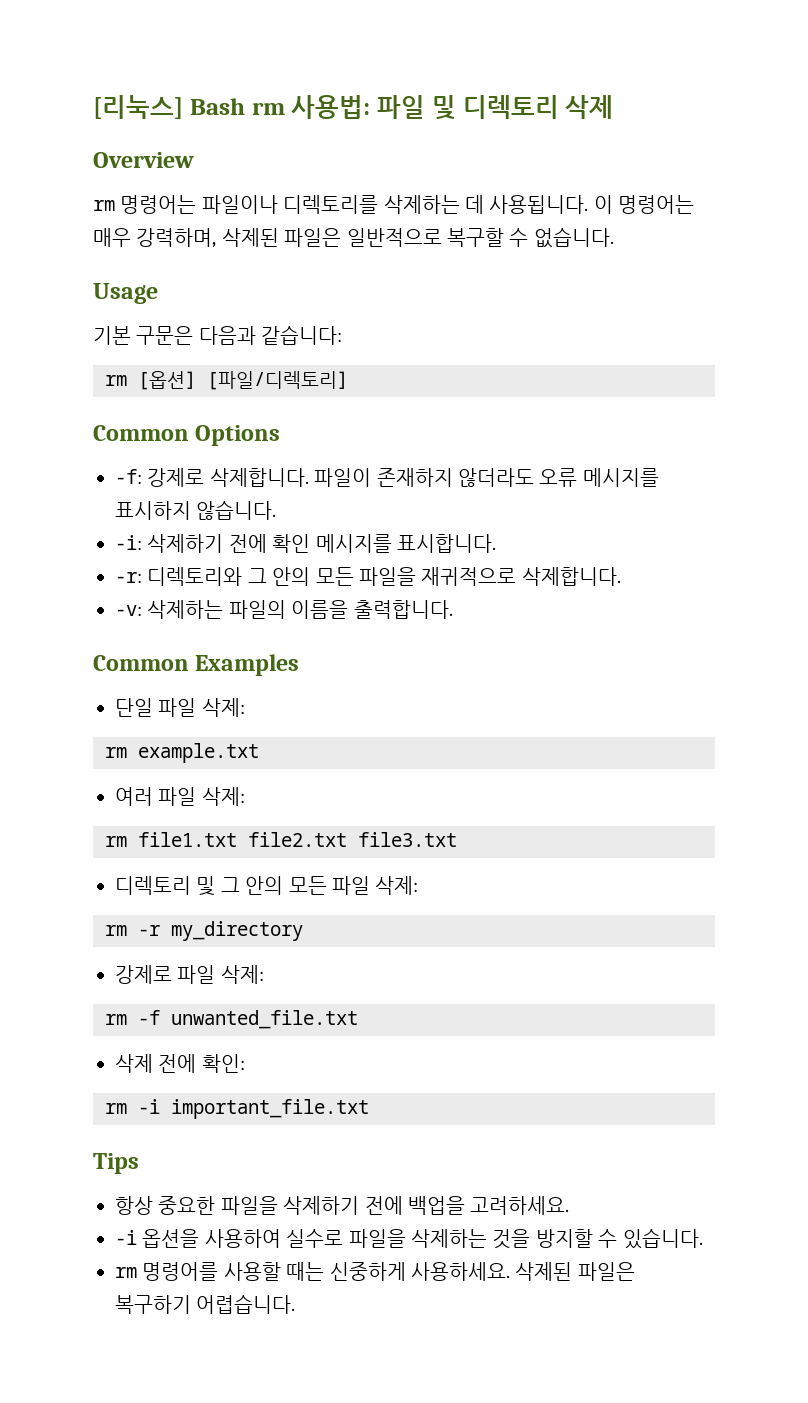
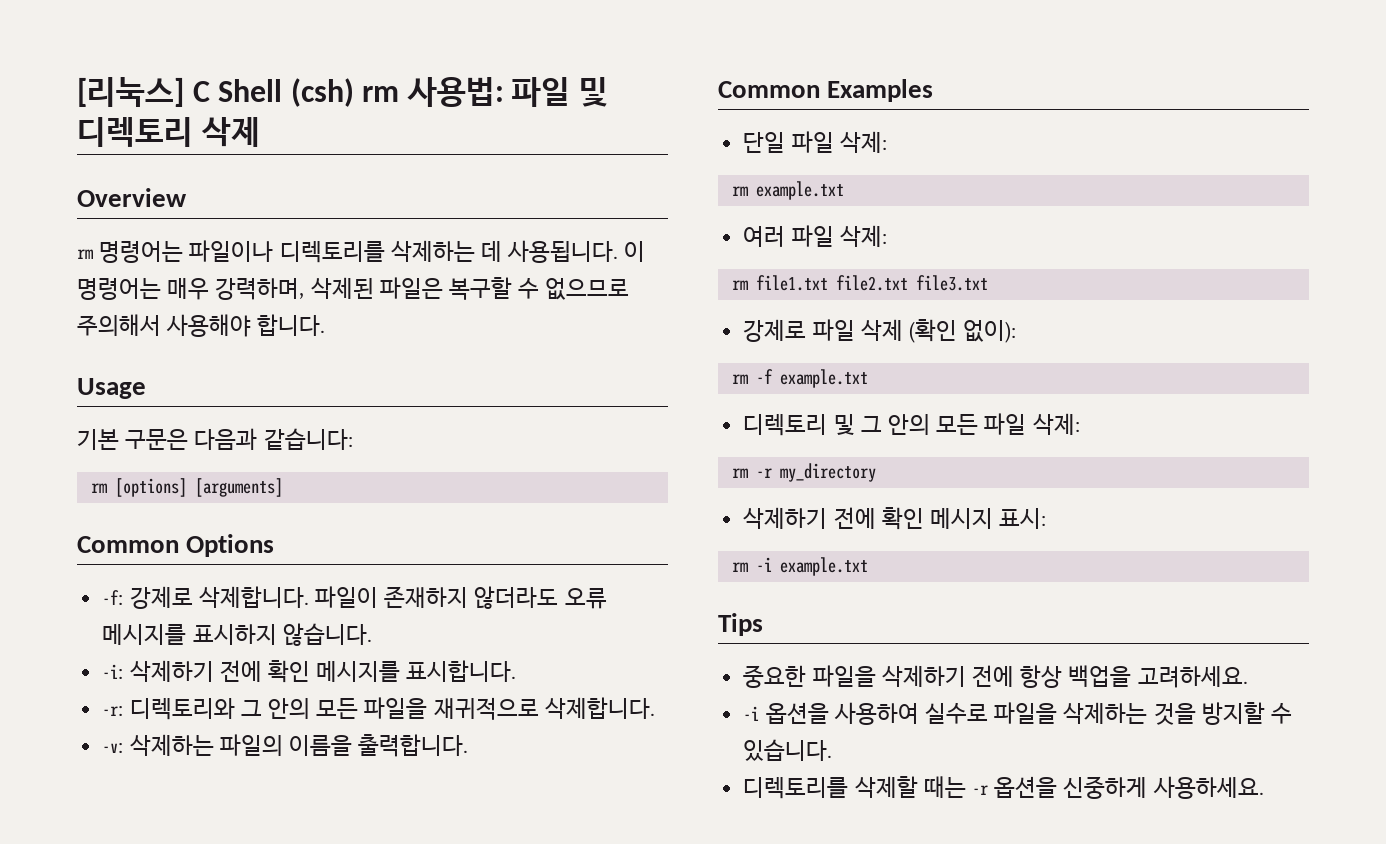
- [리눅스] Bash rm 사용법: 파일 및 디렉토리 삭제
+ [리눅스] C Shell (csh) rm 사용법: 파일 및 디렉토리 삭제
- 이 명령어는 매우 강력하며, 삭제된 파일은 일반적으로 복구할 수 없습니다.
+ 이 명령어는 매우 강력하며, 삭제된 파일은 복구할 수 없으므로 주의해서 사용해야 합니다.
- rm [옵션] [파일/디렉토리]
+ rm [options] [arguments]
+ 강제로 파일 삭제 (확인 없이):
+ rm -f example.txt
- 강제로 파일 삭제:
- rm -f unwanted_file.txt
- 삭제 전에 확인:
+ 삭제하기 전에 확인 메시지 표시:
- rm -i important_file.txt
+ rm -i example.txt
- 항상 중요한 파일을 삭제하기 전에 백업을 고려하세요.
+ 중요한 파일을 삭제하기 전에 항상 백업을 고려하세요.
- rm 명령어를 사용할 때는 신중하게 사용하세요. 삭제된 파일은 복구하기 어렵습니다.
+ 디렉토리를 삭제할 때는 -r 옵션을 신중하게 사용하세요.

